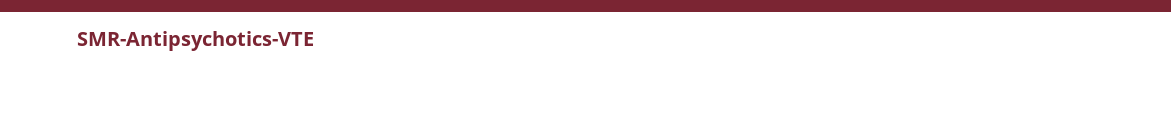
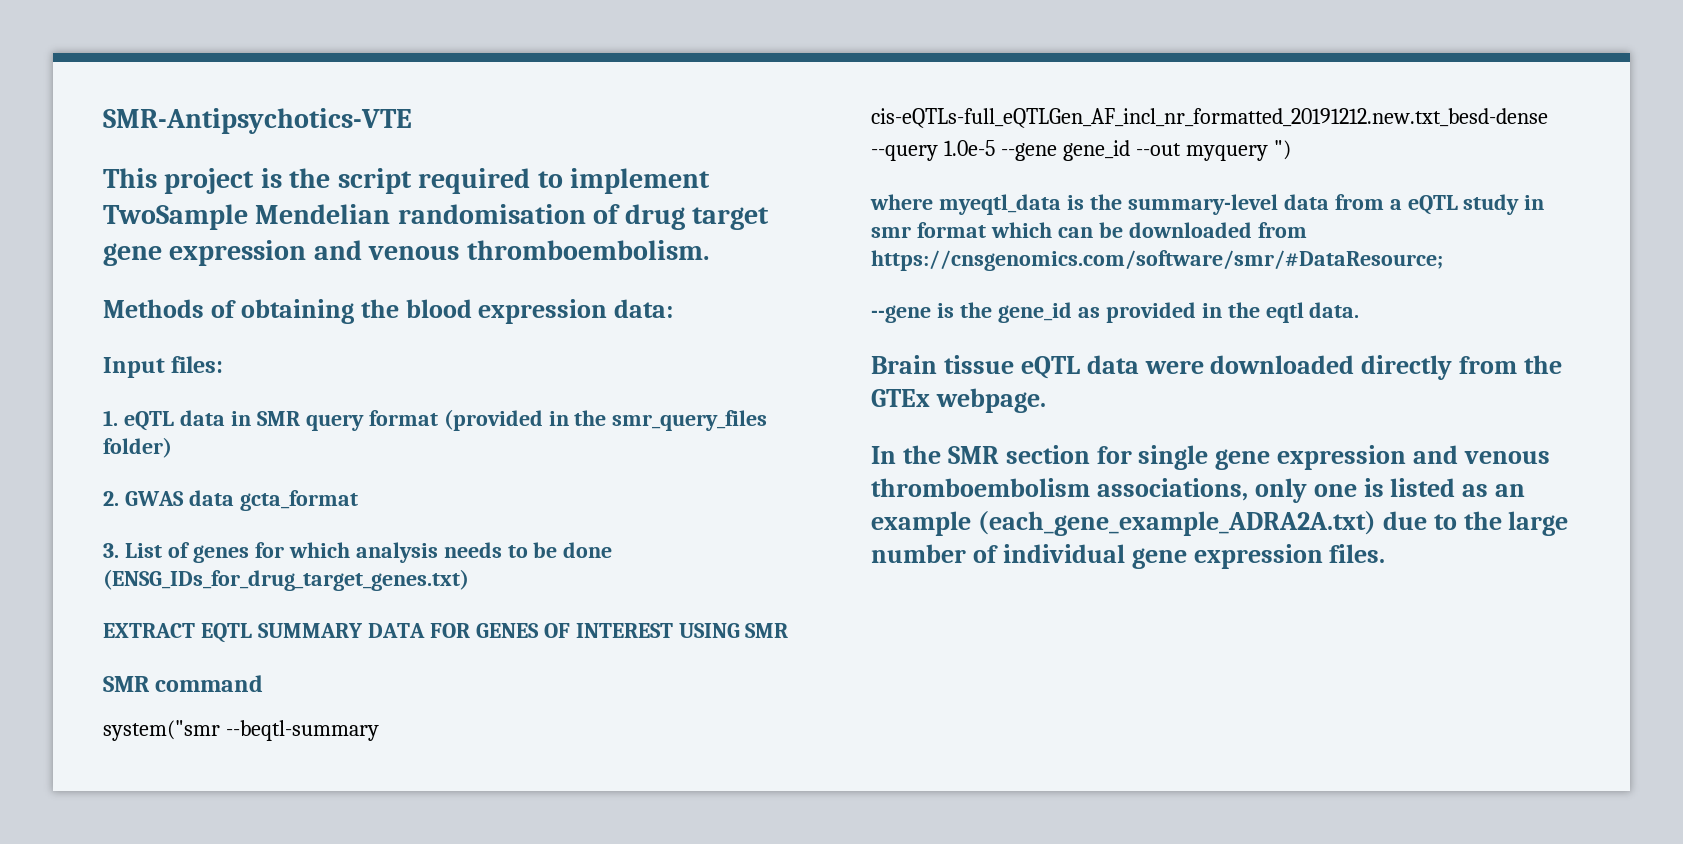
+ This project is the script required to implement TwoSample Mendelian randomisation of drug target gene expression and venous thromboembolism.
+ Methods of obtaining the blood expression data:
+ Input files:
+ 1. eQTL data in SMR query format (provided in the smr_query_files folder)
+ 2. GWAS data gcta_format
+ 3. List of genes for which analysis needs to be done (ENSG_IDs_for_drug_target_genes.txt)
+ EXTRACT EQTL SUMMARY DATA FOR GENES OF INTEREST USING SMR
+ SMR command
+ system("smr --beqtl-summary cis-eQTLs-full_eQTLGen_AF_incl_nr_formatted_20191212.new.txt_besd-dense --query 1.0e-5 --gene gene_id --out myquery ")
+ where myeqtl_data is the summary-level data from a eQTL study in smr format which can be downloaded from https://cnsgenomics.com/software/smr/#DataResource;
+ --gene is the gene_id as provided in the eqtl data.
+ Brain tissue eQTL data were downloaded directly from the GTEx webpage.
+ In the SMR section for single gene expression and venous thromboembolism associations, only one is listed as an example (each_gene_example_ADRA2A.txt) due to the large number of individual gene expression files.

